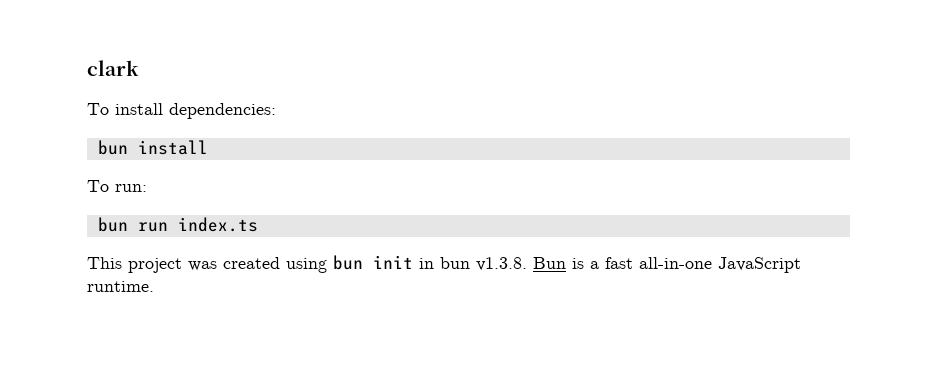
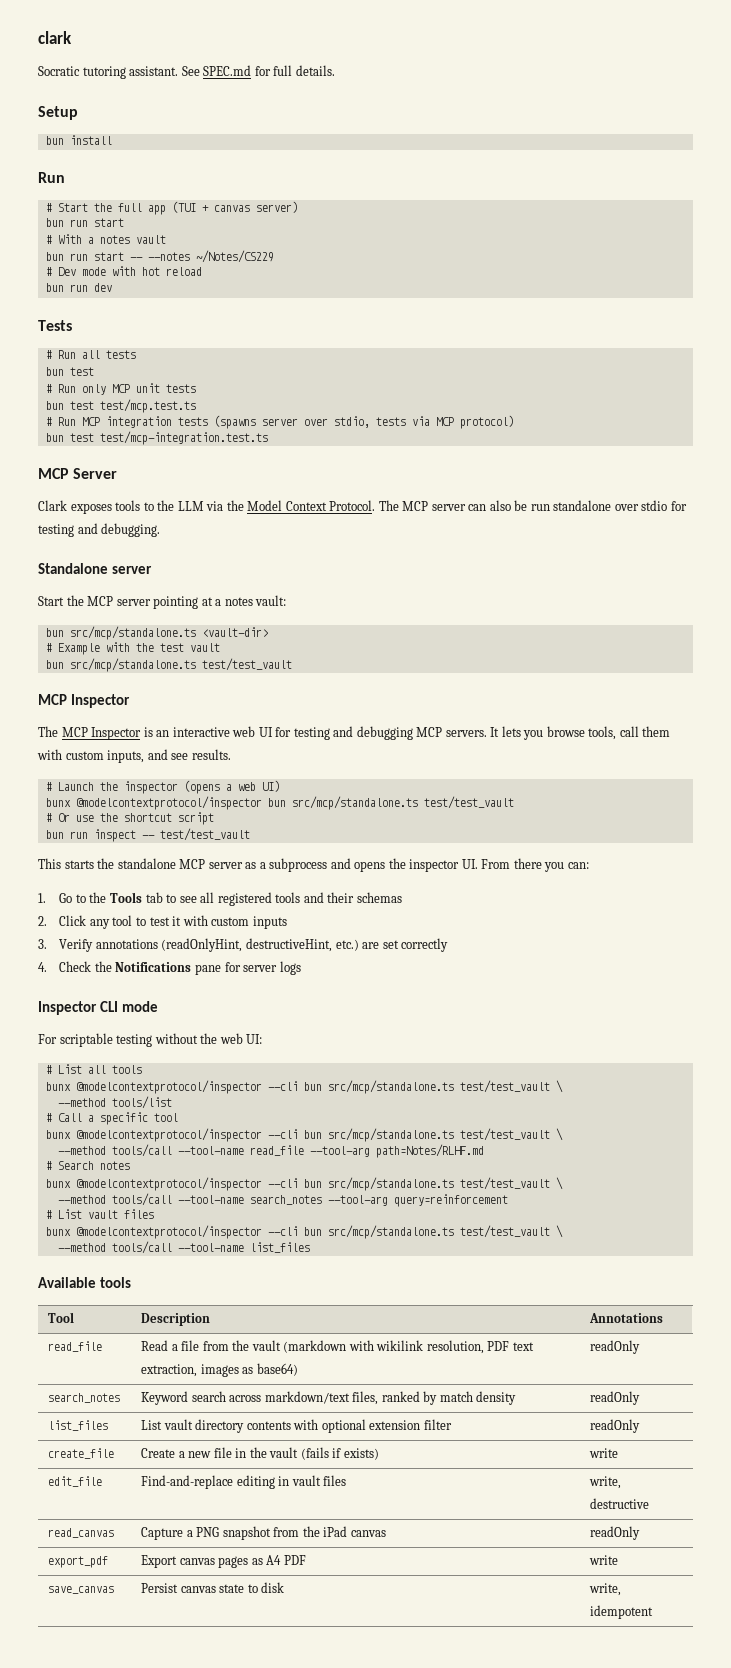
- To install dependencies:
+ Socratic tutoring assistant. See SPEC.md for full details.
+ Setup
  bun install
- To run:
- bun run index.ts
- This project was created using bun init in bun v1.3.8. Bun is a fast all-in-one JavaScript runtime.
+ Run
+ # Start the full app (TUI + canvas server)
+ bun run start
+ # With a notes vault
+ bun run start -- --notes ~/Notes/CS229
+ # Dev mode with hot reload
+ bun run dev
+ Tests
+ # Run all tests
+ bun test
+ # Run only MCP unit tests
+ bun test test/mcp.test.ts
+ # Run MCP integration tests (spawns server over stdio, tests via MCP protocol)
+ bun test test/mcp-integration.test.ts
+ MCP Server
+ Clark exposes tools to the LLM via the Model Context Protocol. The MCP server can also be run standalone over stdio for testing and debugging.
+ Standalone server
+ Start the MCP server pointing at a notes vault:
+ bun src/mcp/standalone.ts <vault-dir>
+ # Example with the test vault
+ bun src/mcp/standalone.ts test/test_vault
+ MCP Inspector
+ The MCP Inspector is an interactive web UI for testing and debugging MCP servers. It lets you browse tools, call them with custom inputs, and see results.
+ # Launch the inspector (opens a web UI)
+ bunx @modelcontextprotocol/inspector bun src/mcp/standalone.ts test/test_vault
+ # Or use the shortcut script
+ bun run inspect -- test/test_vault
+ This starts the standalone MCP server as a subprocess and opens the inspector UI. From there you can:
+ 1. Go to the Tools tab to see all registered tools and their schemas
+ 2. Click any tool to test it with custom inputs
+ 3. Verify annotations (readOnlyHint, destructiveHint, etc.) are set correctly
+ 4. Check the Notifications pane for server logs
+ Inspector CLI mode
+ For scriptable testing without the web UI:
+ # List all tools
+ bunx @modelcontextprotocol/inspector --cli bun src/mcp/standalone.ts test/test_vault \
+ --method tools/list
+ # Call a specific tool
+ bunx @modelcontextprotocol/inspector --cli bun src/mcp/standalone.ts test/test_vault \
+ --method tools/call --tool-name read_file --tool-arg path=Notes/RLHF.md
+ # Search notes
+ bunx @modelcontextprotocol/inspector --cli bun src/mcp/standalone.ts test/test_vault \
+ --method tools/call --tool-name search_notes --tool-arg query=reinforcement
+ # List vault files
+ bunx @modelcontextprotocol/inspector --cli bun src/mcp/standalone.ts test/test_vault \
+ --method tools/call --tool-name list_files
+ Available tools
+ Tool | Description | Annotations
+ read_file | Read a file from the vault (markdown with wikilink resolution, PDF text extraction, images as base64) | readOnly
+ search_notes | Keyword search across markdown/text files, ranked by match density | readOnly
+ list_files | List vault directory contents with optional extension filter | readOnly
+ create_file | Create a new file in the vault (fails if exists) | write
+ edit_file | Find-and-replace editing in vault files | write, destructive
+ read_canvas | Capture a PNG snapshot from the iPad canvas | readOnly
+ export_pdf | Export canvas pages as A4 PDF | write
+ save_canvas | Persist canvas state to disk | write, idempotent

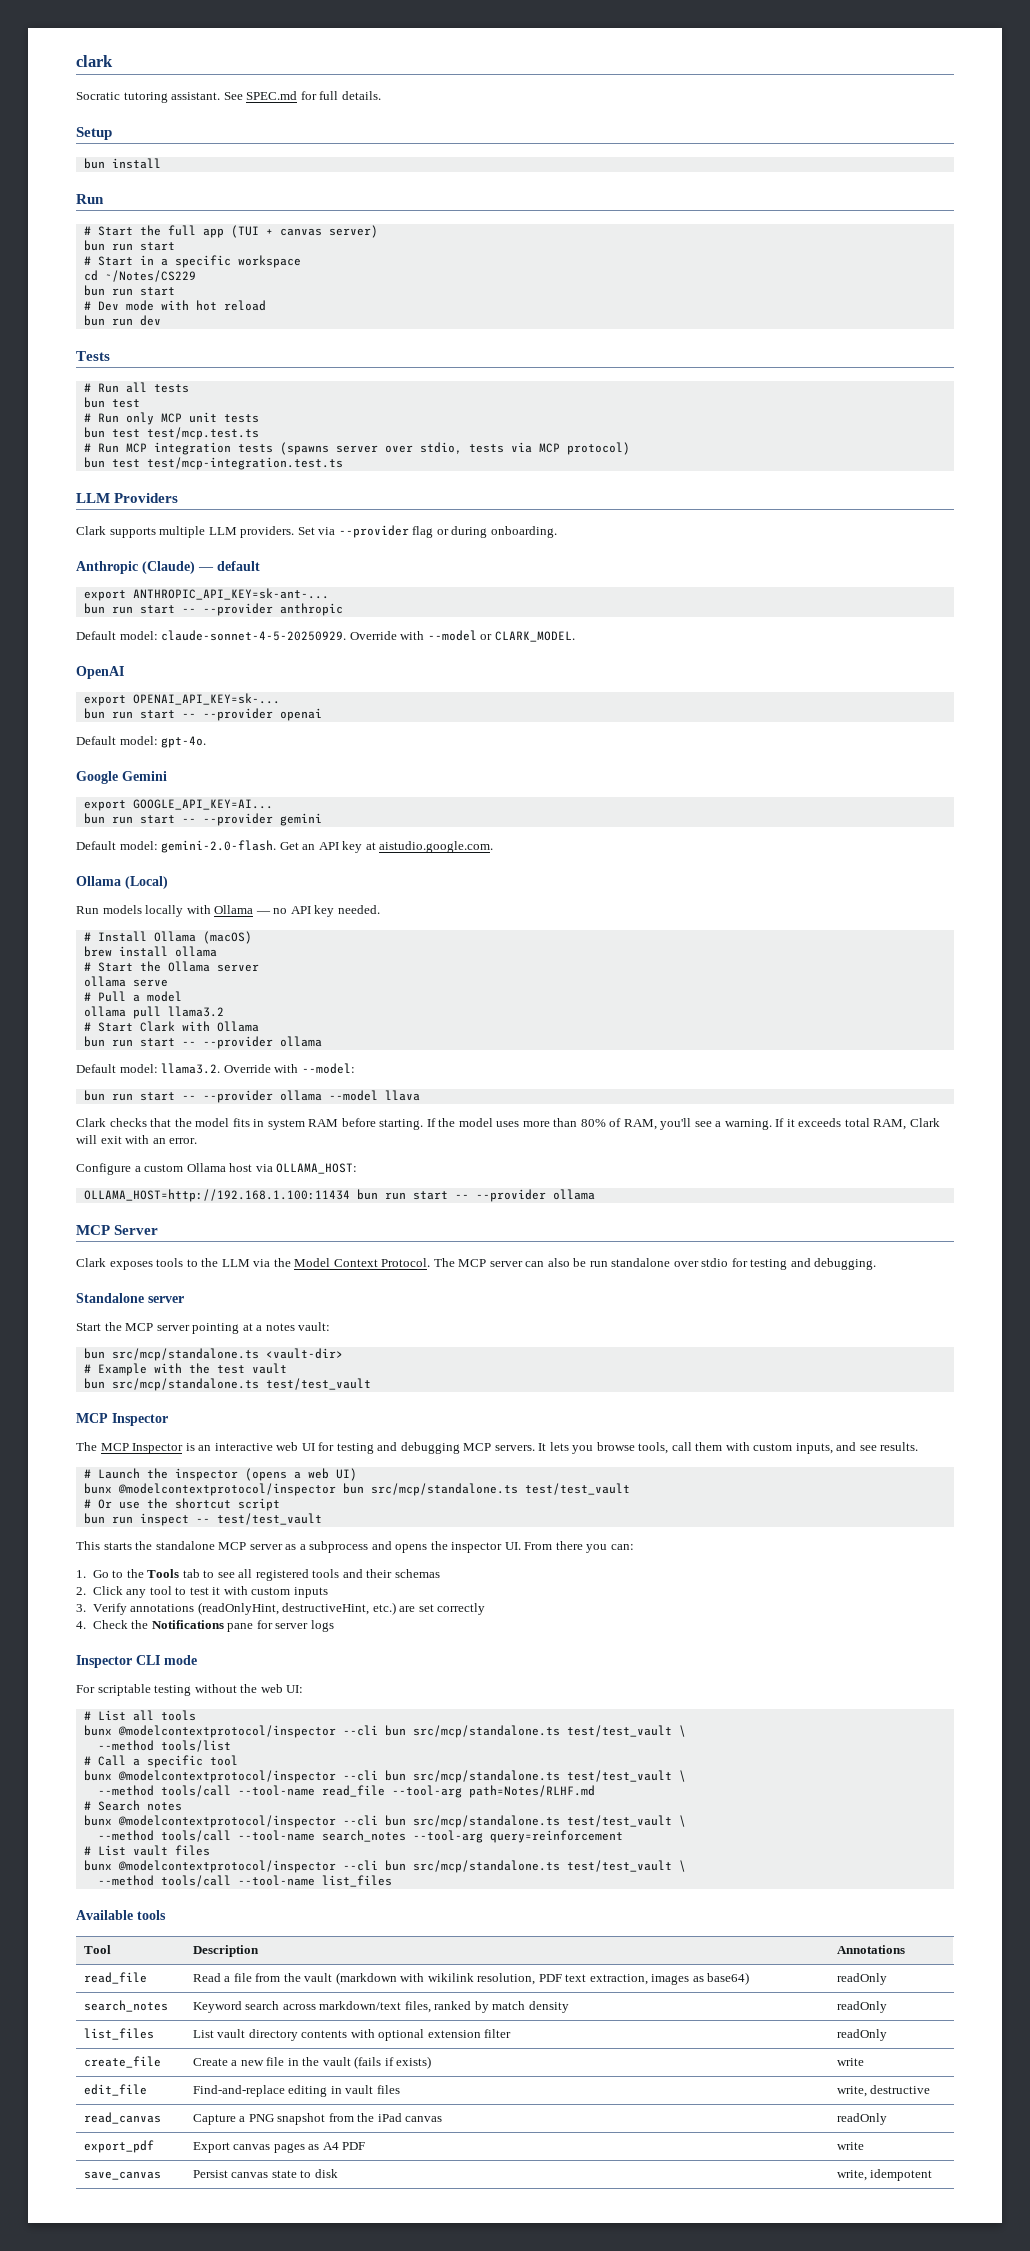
- # With a notes vault
- bun run start -- --notes ~/Notes/CS229
+ # Start in a specific workspace
+ cd ~/Notes/CS229
+ bun run start
+ LLM Providers
+ Clark supports multiple LLM providers. Set via --provider flag or during onboarding.
+ Anthropic (Claude) — default
+ export ANTHROPIC_API_KEY=sk-ant-...
+ bun run start -- --provider anthropic
+ Default model: claude-sonnet-4-5-20250929. Override with --model or CLARK_MODEL.
+ OpenAI
+ export OPENAI_API_KEY=sk-...
+ bun run start -- --provider openai
+ Default model: gpt-4o.
+ Google Gemini
+ export GOOGLE_API_KEY=AI...
+ bun run start -- --provider gemini
+ Default model: gemini-2.0-flash. Get an API key at aistudio.google.com.
+ Ollama (Local)
+ Run models locally with Ollama — no API key needed.
+ # Install Ollama (macOS)
+ brew install ollama
+ # Start the Ollama server
+ ollama serve
+ # Pull a model
+ ollama pull llama3.2
+ # Start Clark with Ollama
+ bun run start -- --provider ollama
+ Default model: llama3.2. Override with --model:
+ bun run start -- --provider ollama --model llava
+ Clark checks that the model fits in system RAM before starting. If the model uses more than 80% of RAM, you'll see a warning. If it exceeds total RAM, Clark will exit with an error.
+ Configure a custom Ollama host via OLLAMA_HOST:
+ OLLAMA_HOST=http://192.168.1.100:11434 bun run start -- --provider ollama

